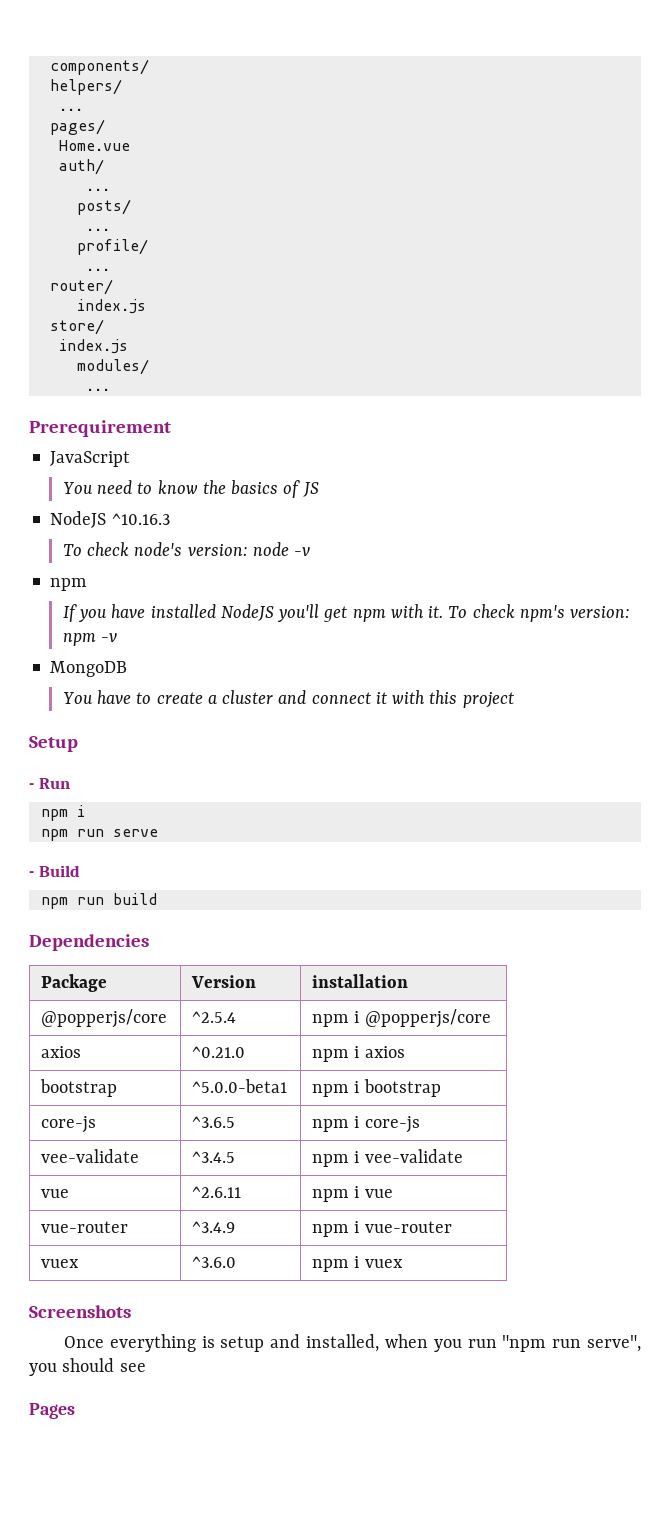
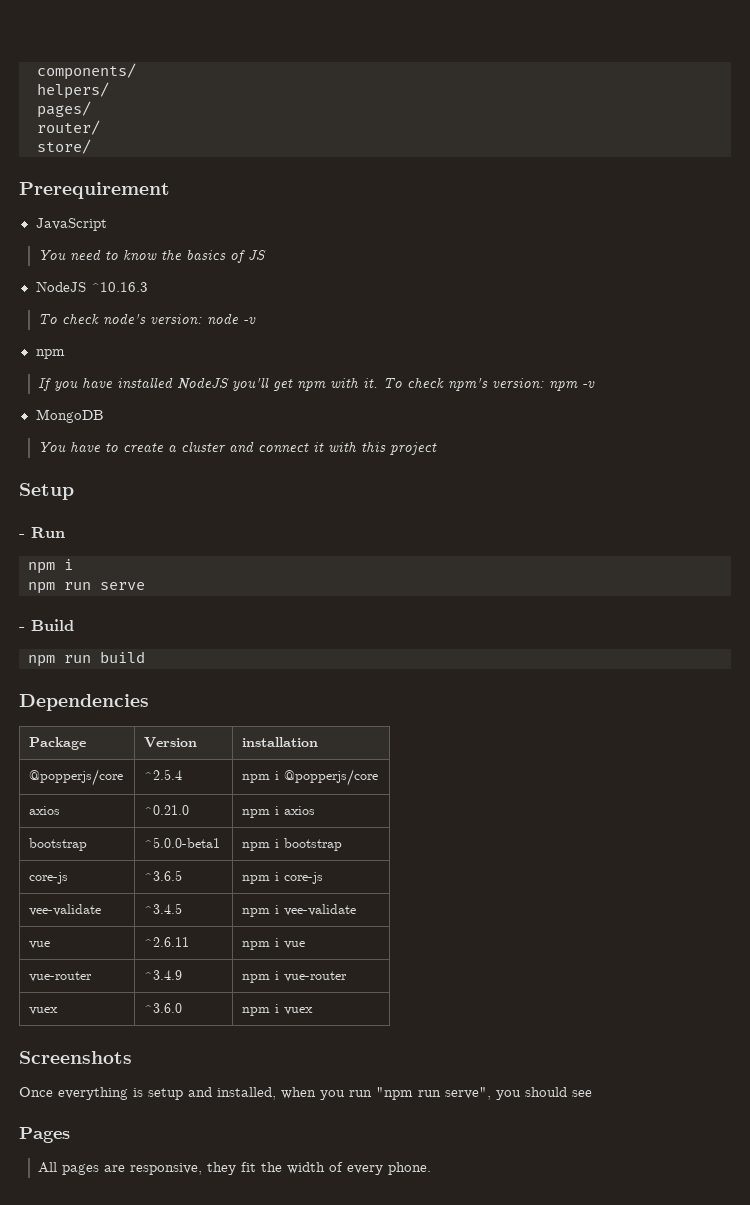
  helpers/
- ...
- Home.vue
- auth/
- ...
- posts/
- ...
- profile/
- ...
  router/
- index.js
  store/
- index.js
- modules/
- ...
+ All pages are responsive, they fit the width of every phone.

